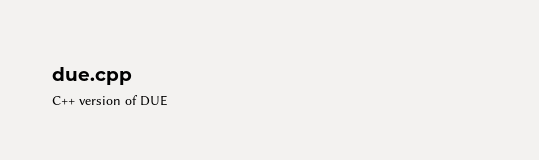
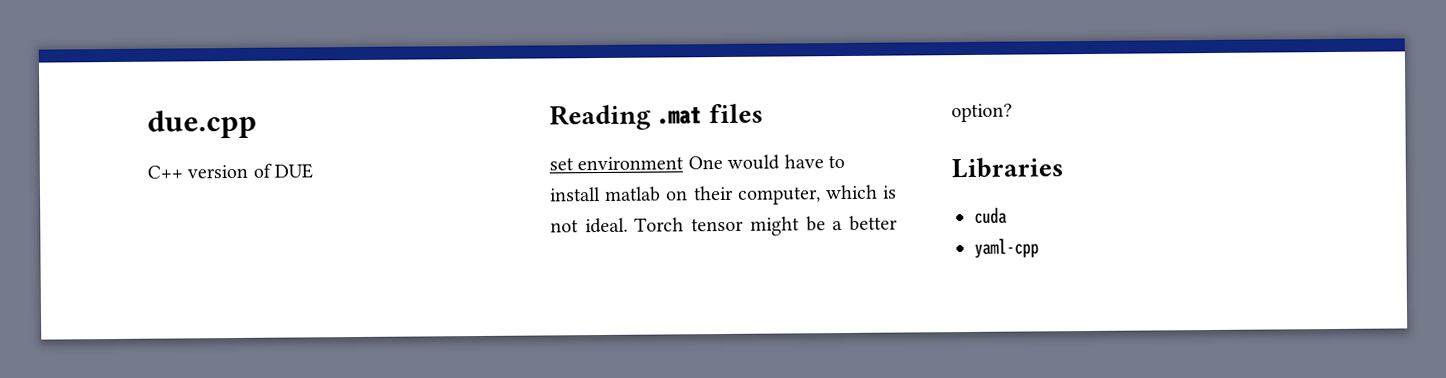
+ Reading .mat files
+ set environment One would have to install matlab on their computer, which is not ideal. Torch tensor might be a better option?
+ Libraries
+ cuda
+ yaml-cpp

